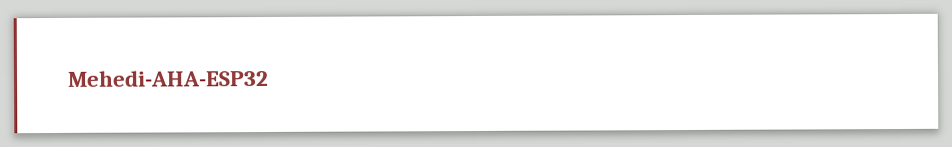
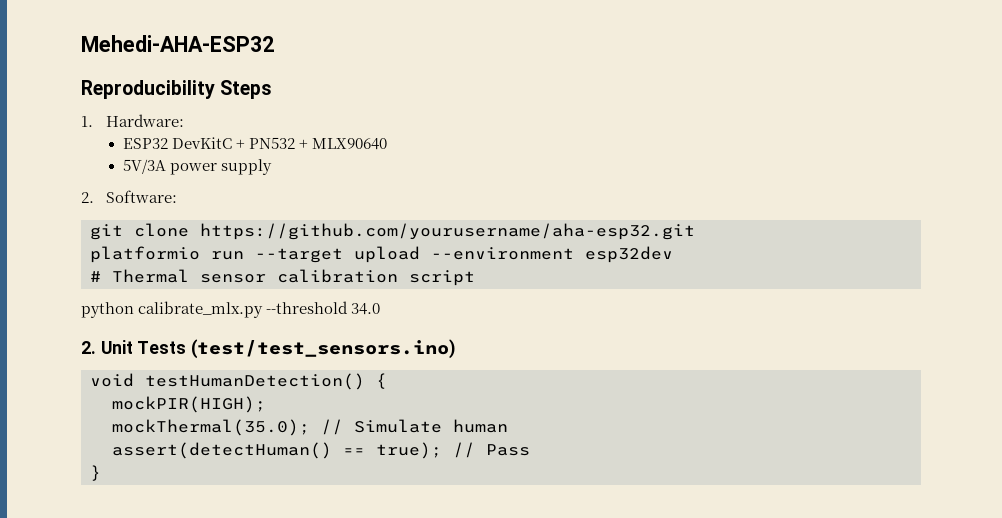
+ Reproducibility Steps
+ 1. Hardware:
+ ESP32 DevKitC + PN532 + MLX90640
+ 5V/3A power supply
+ 2. Software:
+ git clone https://github.com/yourusername/aha-esp32.git
+ platformio run --target upload --environment esp32dev
+ # Thermal sensor calibration script
+ python calibrate_mlx.py --threshold 34.0
+ 2. Unit Tests (test/test_sensors.ino)
+ void testHumanDetection() {
+ mockPIR(HIGH);
+ mockThermal(35.0); // Simulate human
+ assert(detectHuman() == true); // Pass
+ }

